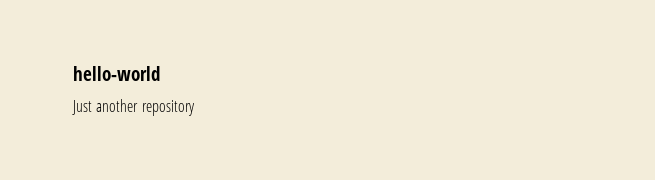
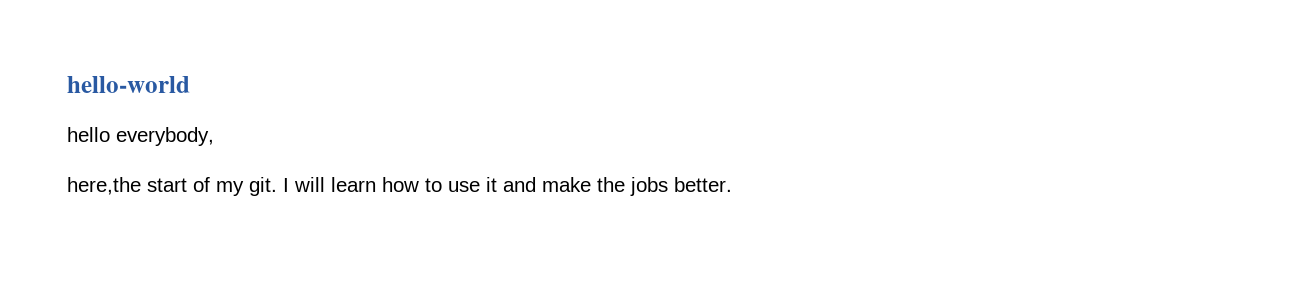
- Just another repository
+ hello everybody,
+ here,the start of my git. I will learn how to use it and make the jobs better.

